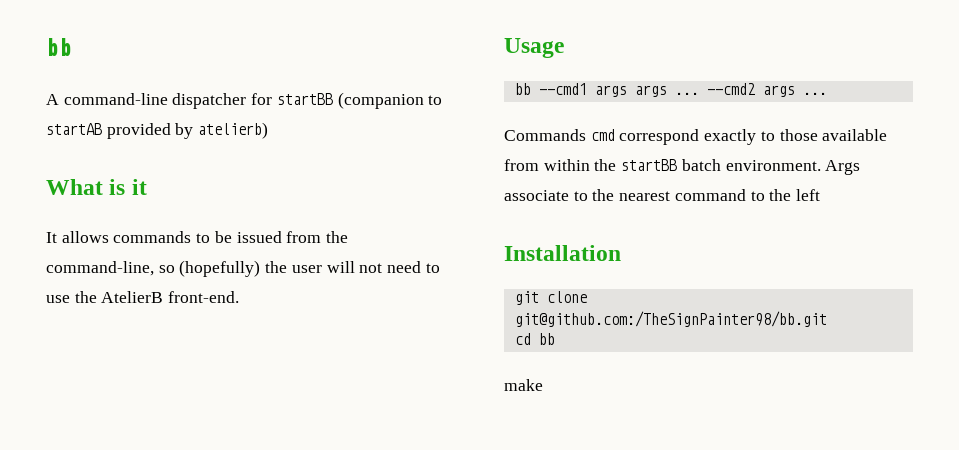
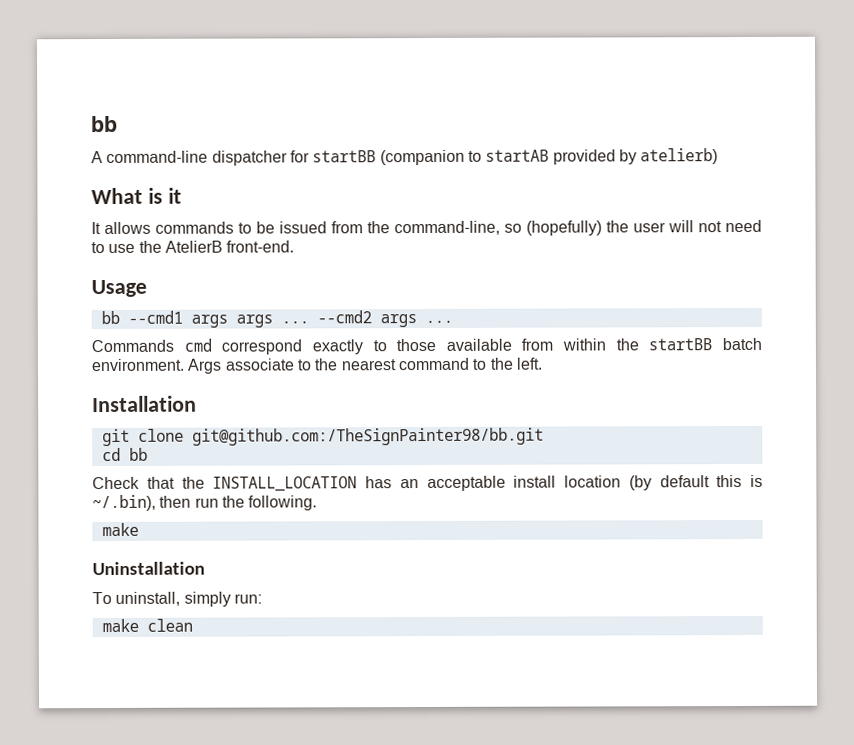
- Args associate to the nearest command to the left
+ Args associate to the nearest command to the left.
+ Check that the INSTALL_LOCATION has an acceptable install location (by default this is ~/.bin), then run the following.
  make
+ Uninstallation
+ To uninstall, simply run:
+ make clean

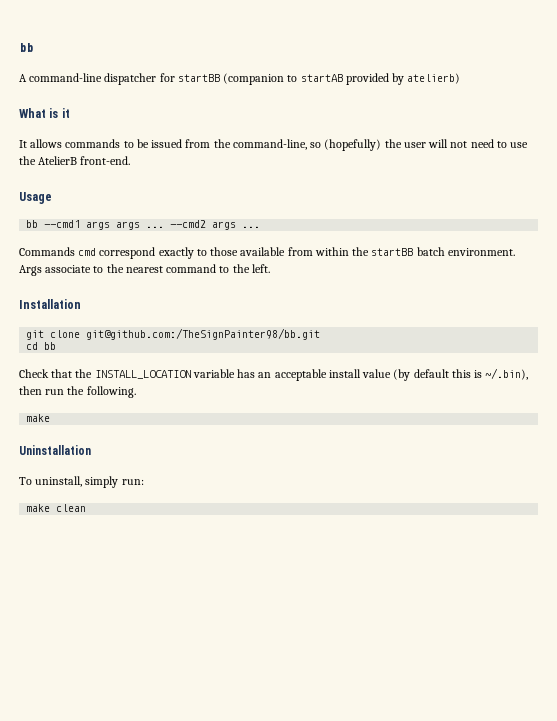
- Check that the INSTALL_LOCATION has an acceptable install location (by default this is ~/.bin), then run the following.
+ Check that the INSTALL_LOCATION variable has an acceptable install value (by default this is ~/.bin), then run the following.

